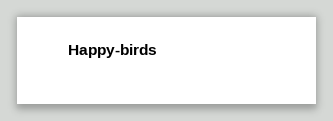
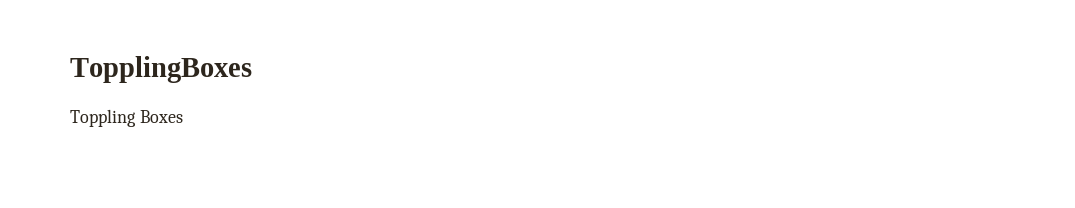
- Happy-birds
+ TopplingBoxes
+ Toppling Boxes

